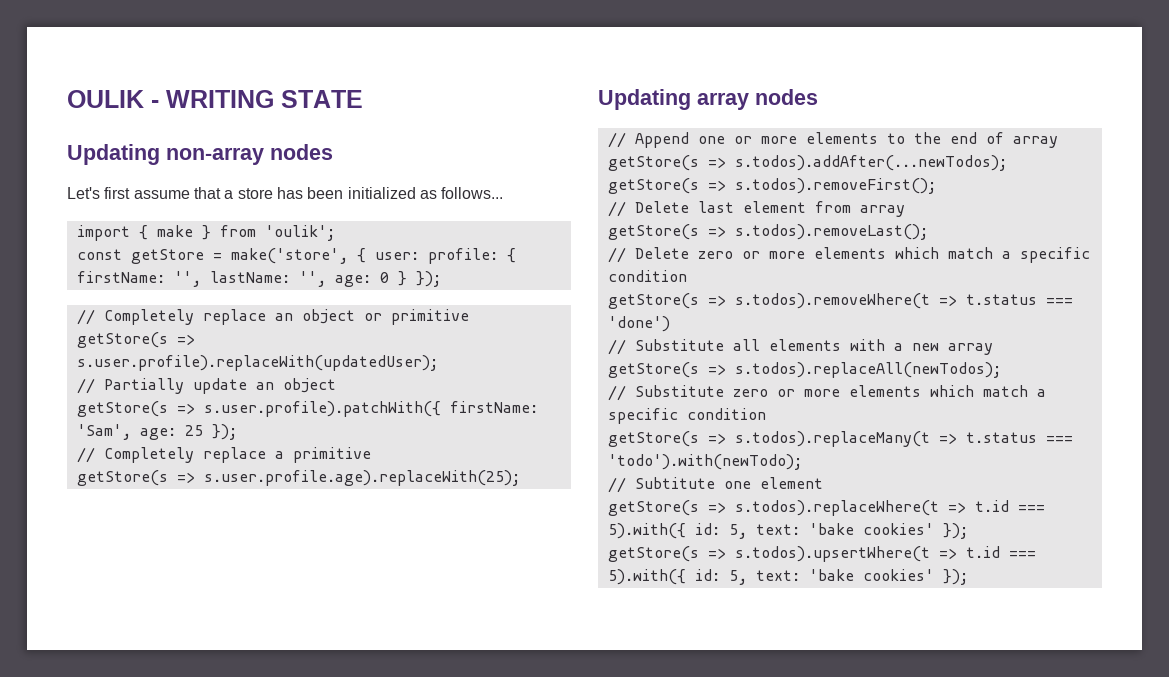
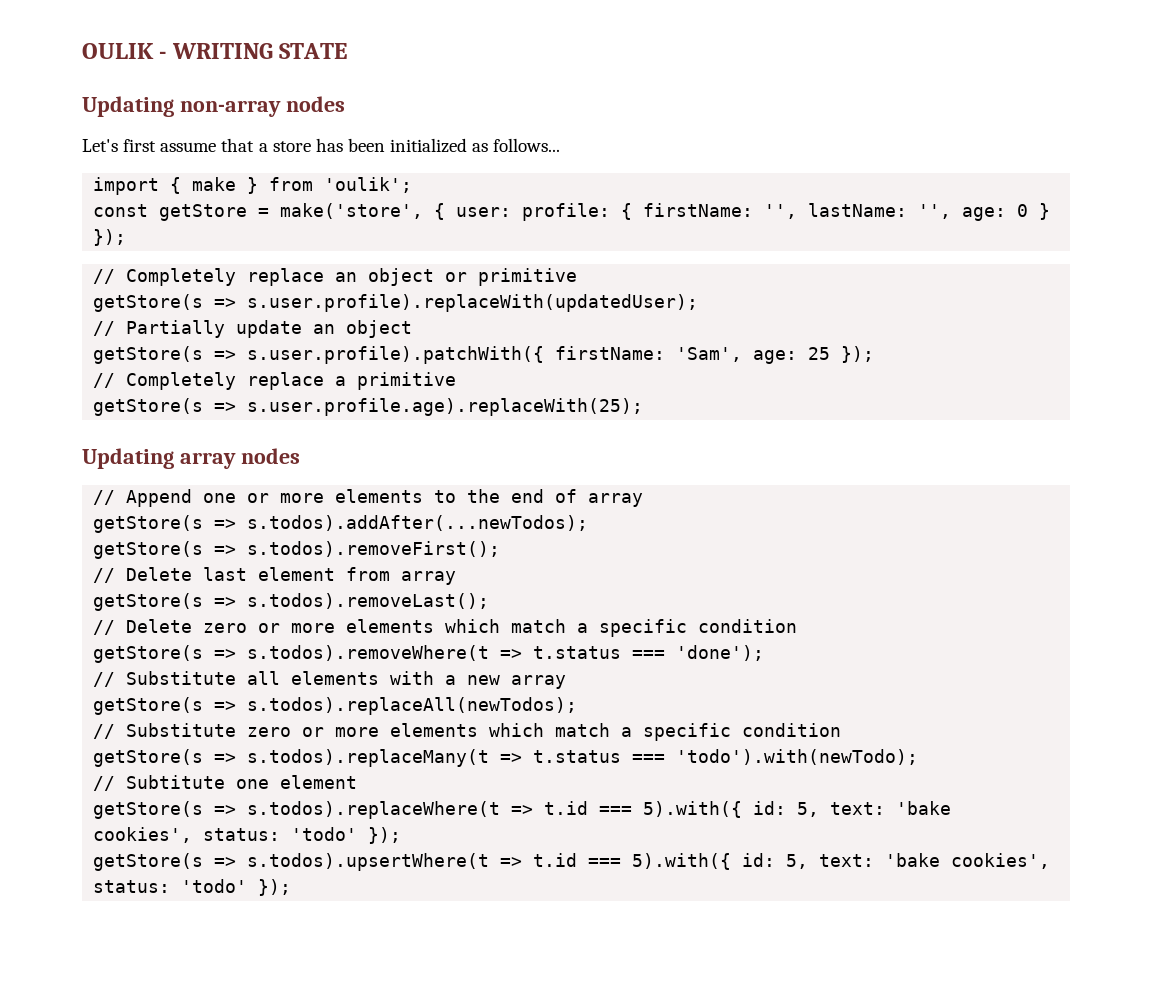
- getStore(s => s.todos).removeWhere(t => t.status === 'done')
+ getStore(s => s.todos).removeWhere(t => t.status === 'done');
- getStore(s => s.todos).replaceWhere(t => t.id === 5).with({ id: 5, text: 'bake cookies' });
+ getStore(s => s.todos).replaceWhere(t => t.id === 5).with({ id: 5, text: 'bake cookies', status: 'todo' });
- getStore(s => s.todos).upsertWhere(t => t.id === 5).with({ id: 5, text: 'bake cookies' });
+ getStore(s => s.todos).upsertWhere(t => t.id === 5).with({ id: 5, text: 'bake cookies', status: 'todo' });

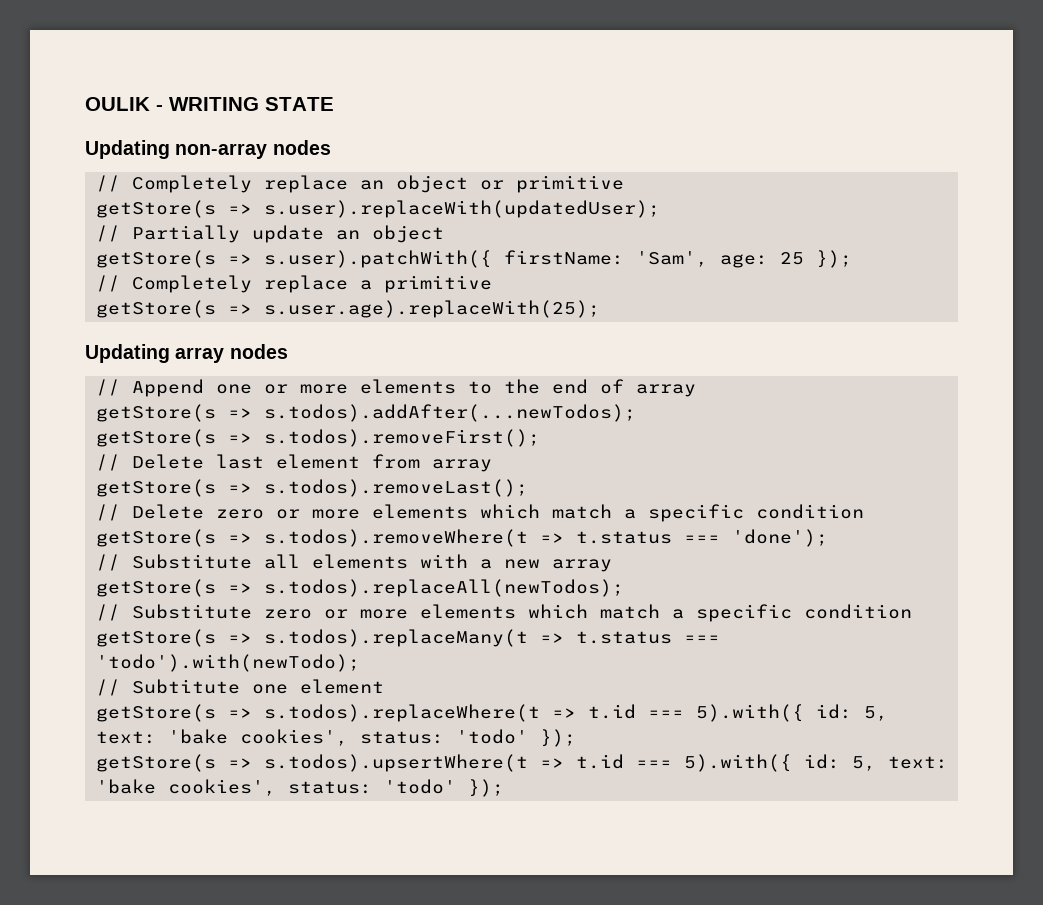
- Let's first assume that a store has been initialized as follows...
- import { make } from 'oulik';
- const getStore = make('store', { user: profile: { firstName: '', lastName: '', age: 0 } });
- getStore(s => s.user.profile).replaceWith(updatedUser);
+ getStore(s => s.user).replaceWith(updatedUser);
- getStore(s => s.user.profile).patchWith({ firstName: 'Sam', age: 25 });
+ getStore(s => s.user).patchWith({ firstName: 'Sam', age: 25 });
- getStore(s => s.user.profile.age).replaceWith(25);
+ getStore(s => s.user.age).replaceWith(25);

